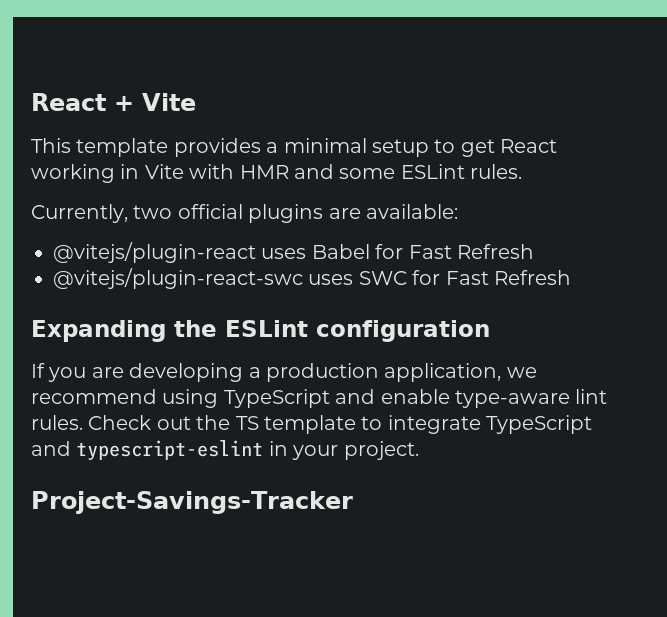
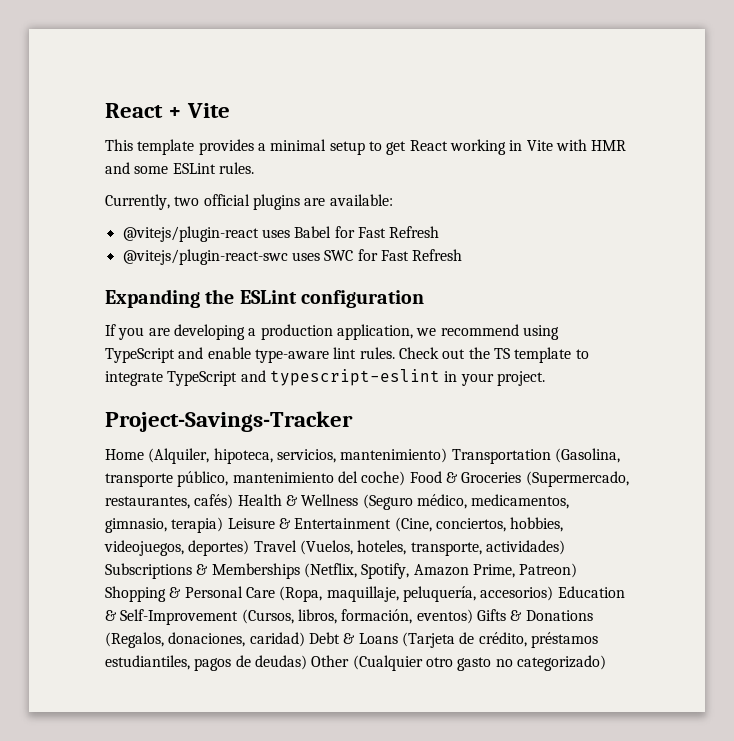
+ Home (Alquiler, hipoteca, servicios, mantenimiento) Transportation (Gasolina, transporte público, mantenimiento del coche) Food & Groceries (Supermercado, restaurantes, cafés) Health & Wellness (Seguro médico, medicamentos, gimnasio, terapia) Leisure & Entertainment (Cine, conciertos, hobbies, videojuegos, deportes) Travel (Vuelos, hoteles, transporte, actividades) Subscriptions & Memberships (Netflix, Spotify, Amazon Prime, Patreon) Shopping & Personal Care (Ropa, maquillaje, peluquería, accesorios) Education & Self-Improvement (Cursos, libros, formación, eventos) Gifts & Donations (Regalos, donaciones, caridad) Debt & Loans (Tarjeta de crédito, préstamos estudiantiles, pagos de deudas) Other (Cualquier otro gasto no categorizado)

